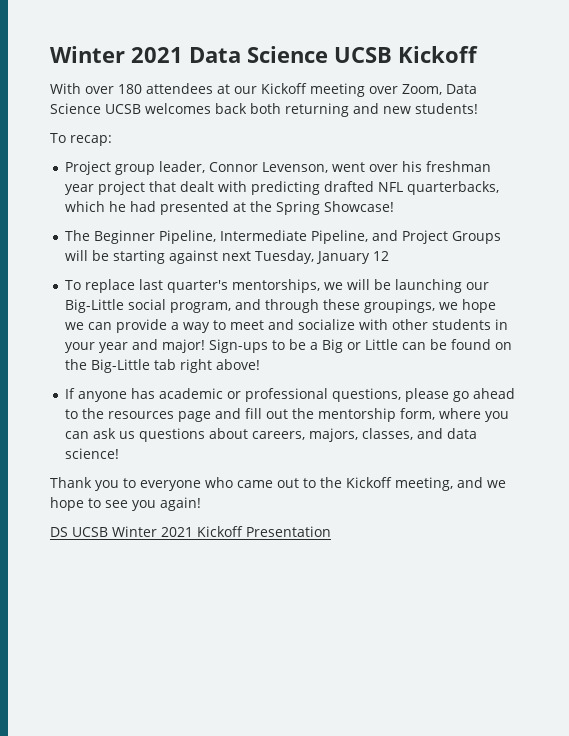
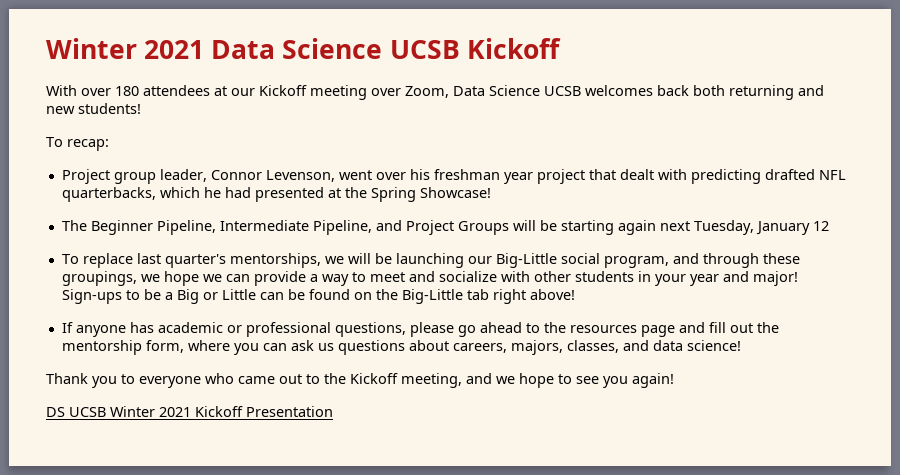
- The Beginner Pipeline, Intermediate Pipeline, and Project Groups will be starting against next Tuesday, January 12
+ The Beginner Pipeline, Intermediate Pipeline, and Project Groups will be starting again next Tuesday, January 12

